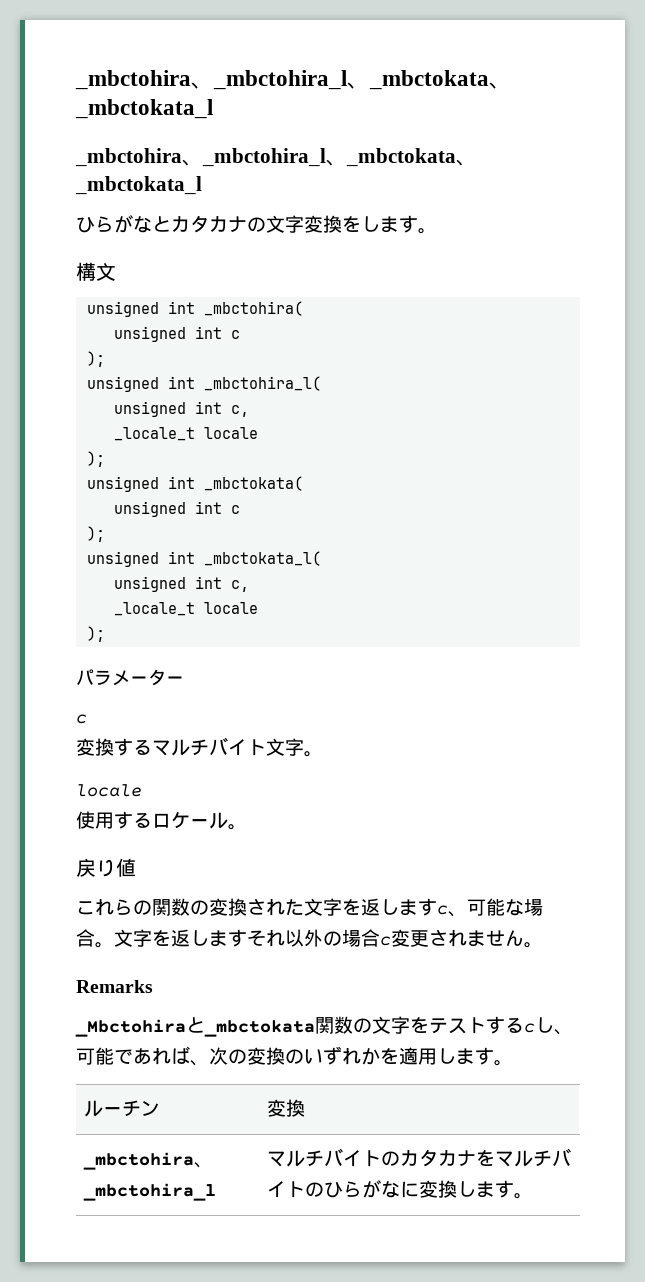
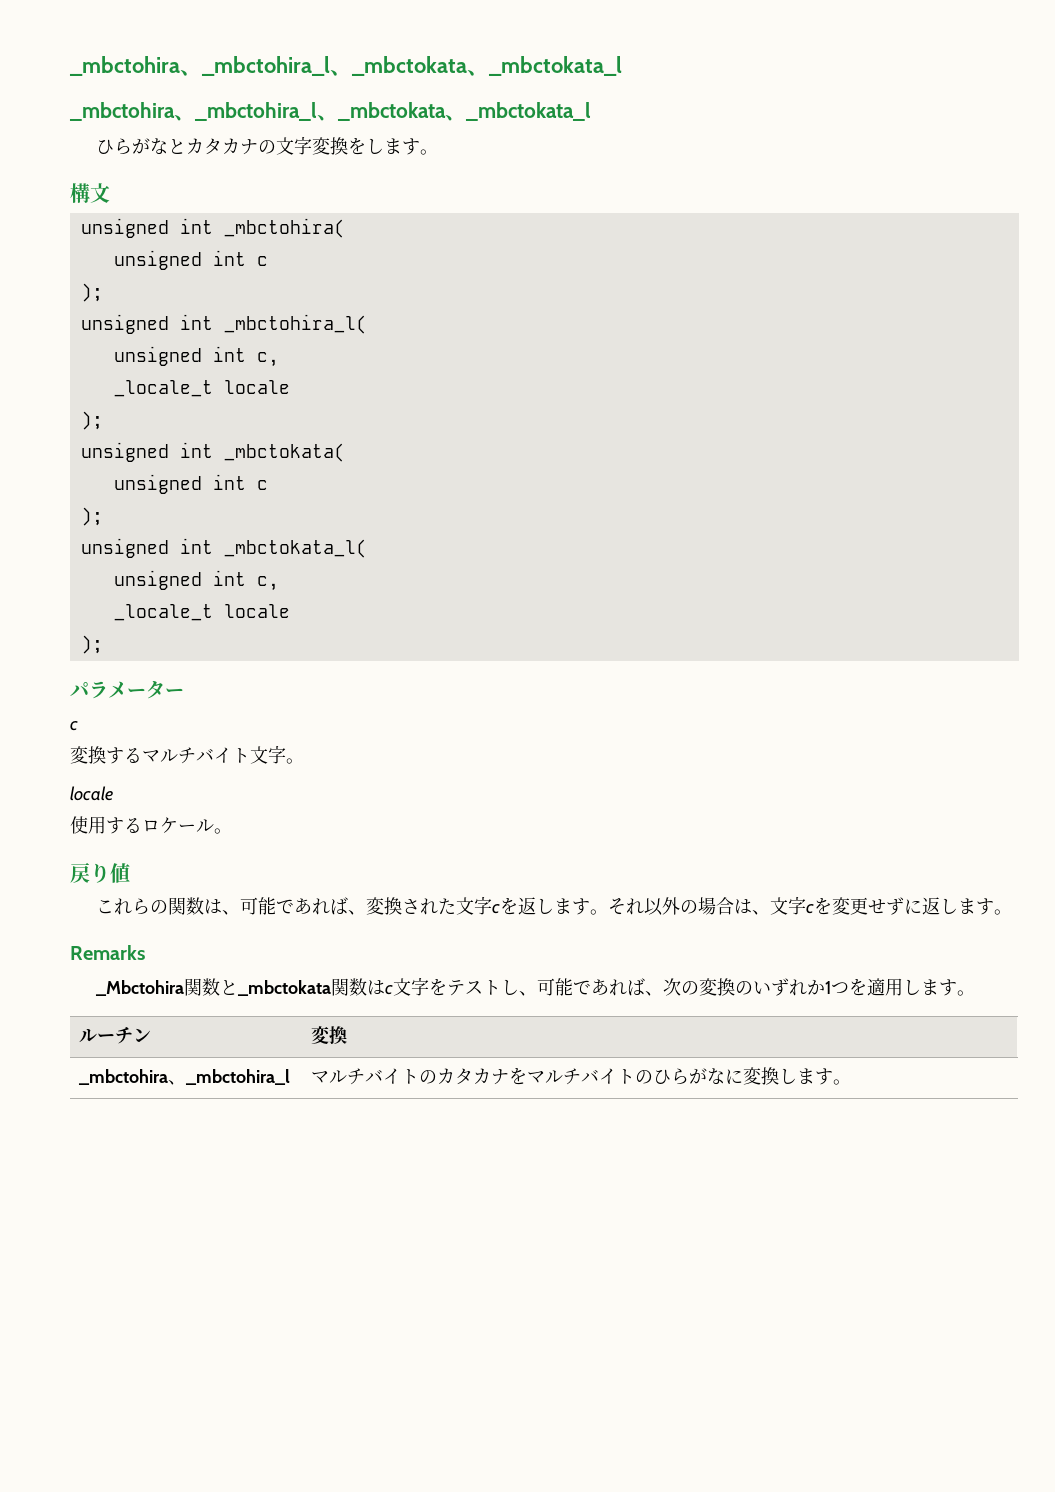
- これらの関数の変換された文字を返しますc、可能な場合。文字を返しますそれ以外の場合c変更されません。
+ これらの関数は、可能であれば、変換された文字cを返します。それ以外の場合は、文字cを変更せずに返します。
- _Mbctohiraと_mbctokata関数の文字をテストするcし、可能であれば、次の変換のいずれかを適用します。
+ _Mbctohira関数と_mbctokata関数はc文字をテストし、可能であれば、次の変換のいずれか1つを適用します。

